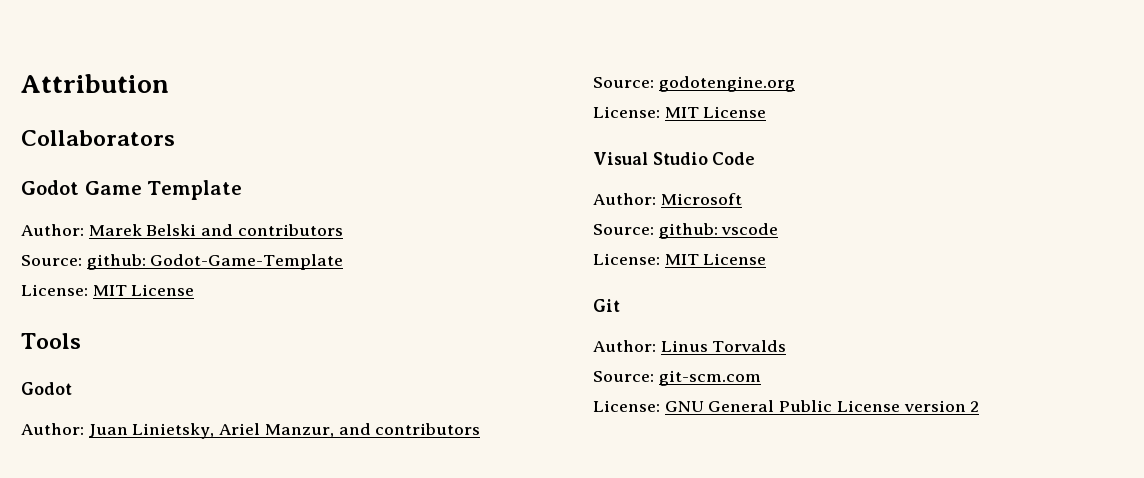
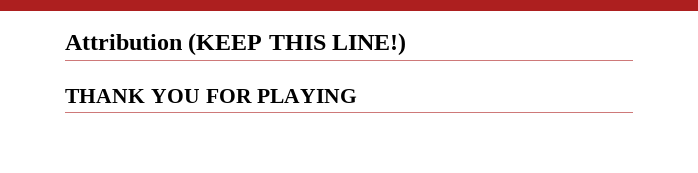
- Attribution
- Collaborators
- Godot Game Template
- Author: Marek Belski and contributors
- Source: github: Godot-Game-Template
- License: MIT License
- Tools
- Godot
- Author: Juan Linietsky, Ariel Manzur, and contributors
- Source: godotengine.org
- License: MIT License
- Visual Studio Code
- Author: Microsoft
- Source: github: vscode
- License: MIT License
- Git
- Author: Linus Torvalds
- Source: git-scm.com
- License: GNU General Public License version 2
+ Attribution (KEEP THIS LINE!)
+ THANK YOU FOR PLAYING

